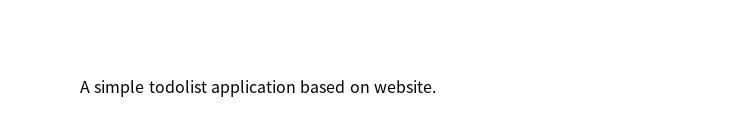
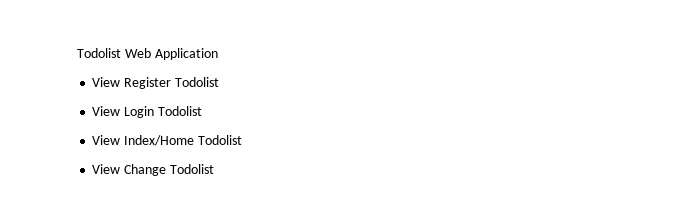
- A simple todolist application based on website.
+ Todolist Web Application
+ View Register Todolist
+ View Login Todolist
+ View Index/Home Todolist
+ View Change Todolist

